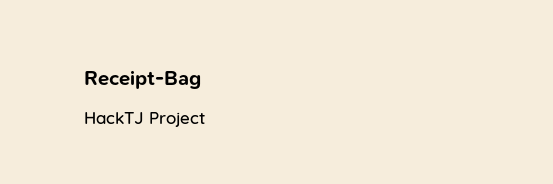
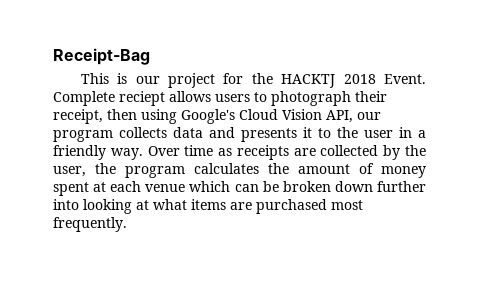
- HackTJ Project
+ This is our project for the HACKTJ 2018 Event. Complete reciept allows users to photograph their receipt, then using Google's Cloud Vision API, our program collects data and presents it to the user in a friendly way. Over time as receipts are collected by the user, the program calculates the amount of money spent at each venue which can be broken down further into looking at what items are purchased most frequently.

